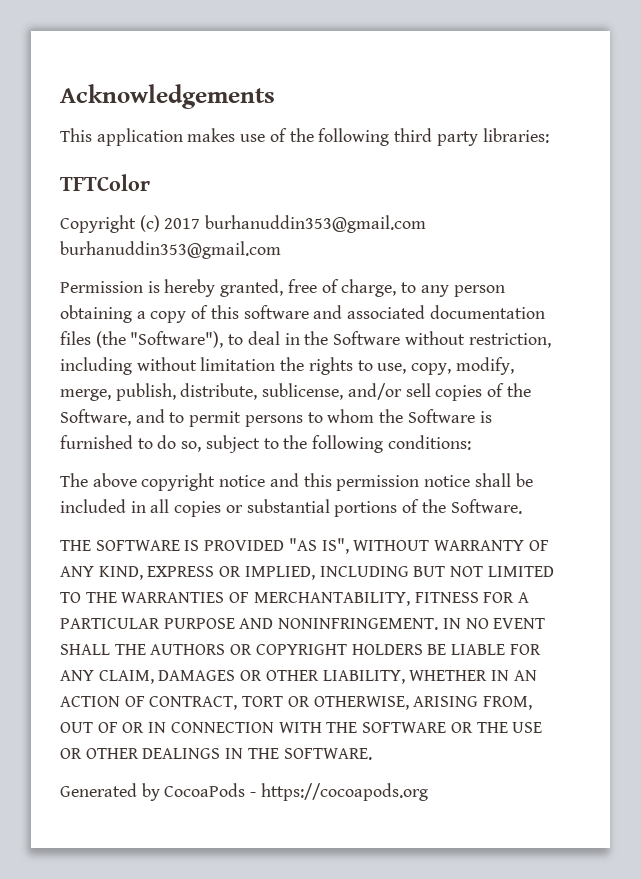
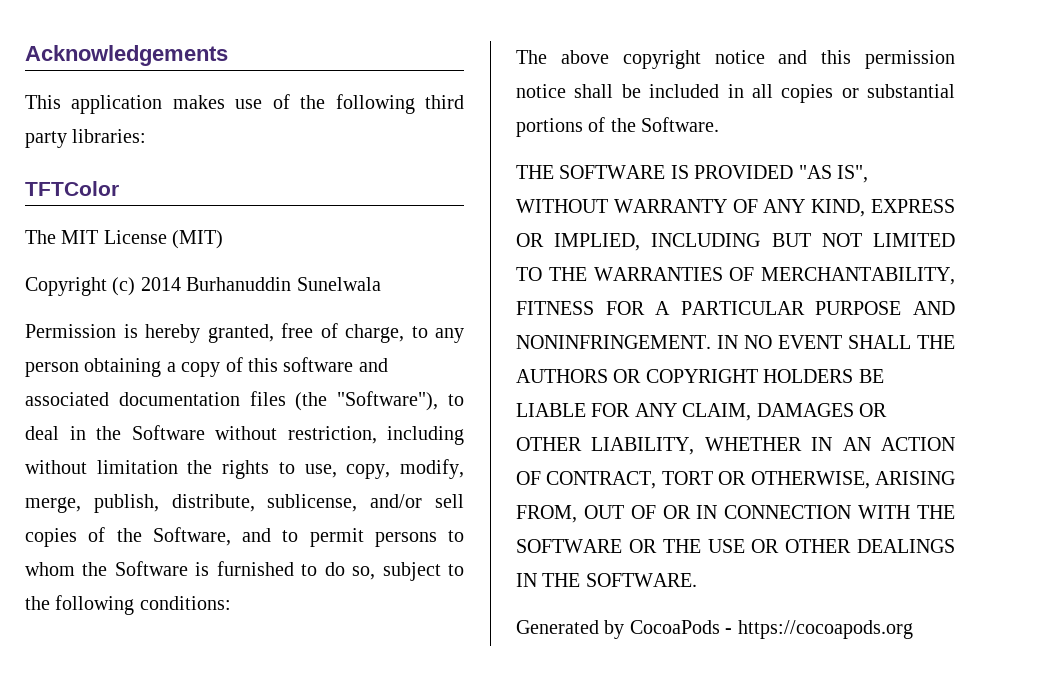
+ The MIT License (MIT)
- Copyright (c) 2017 burhanuddin353@gmail.com burhanuddin353@gmail.com
+ Copyright (c) 2014 Burhanuddin Sunelwala

